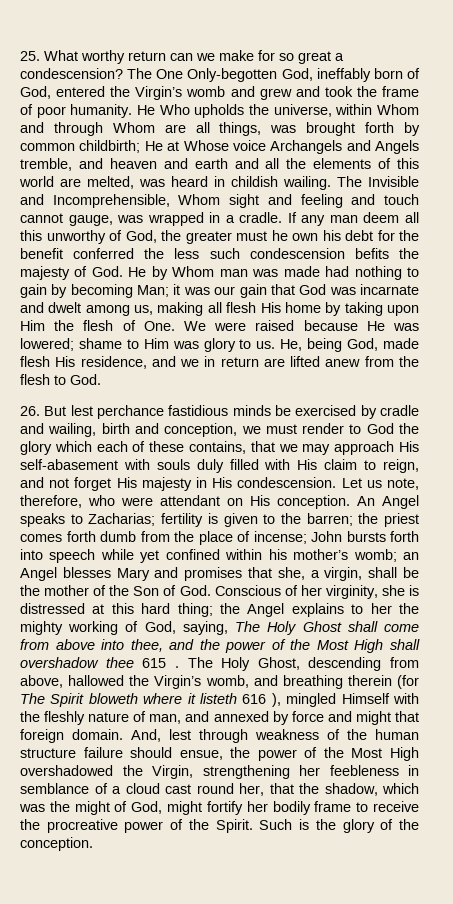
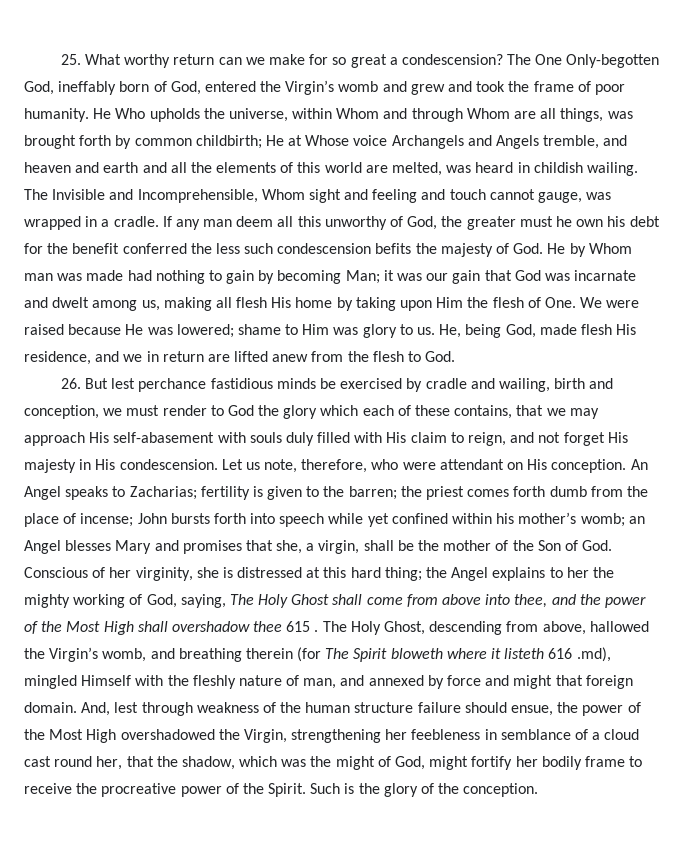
- The Holy Ghost, descending from above, hallowed the Virgin’s womb, and breathing therein (for The Spirit bloweth where it listeth 616 ), mingled Himself with the fleshly nature of man, and annexed by force and might that foreign domain.
+ The Holy Ghost, descending from above, hallowed the Virgin’s womb, and breathing therein (for The Spirit bloweth where it listeth 616 .md), mingled Himself with the fleshly nature of man, and annexed by force and might that foreign domain.

